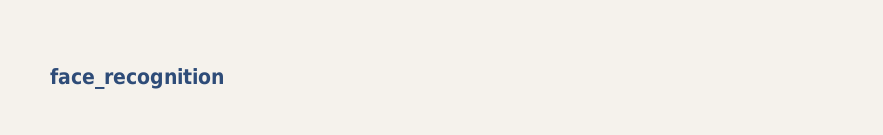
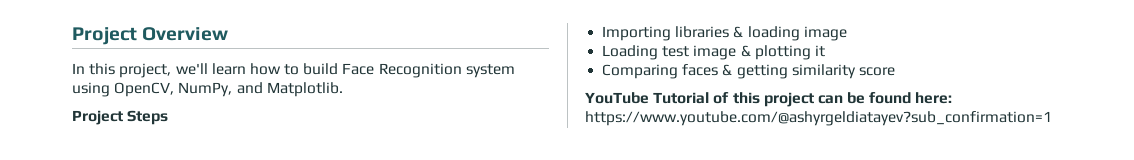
- face_recognition
+ Project Overview
+ In this project, we'll learn how to build Face Recognition system using OpenCV, NumPy, and Matplotlib.
+ Project Steps
+ Importing libraries & loading image
+ Loading test image & plotting it
+ Comparing faces & getting similarity score
+ YouTube Tutorial of this project can be found here: https://www.youtube.com/@ashyrgeldiatayev?sub_confirmation=1

